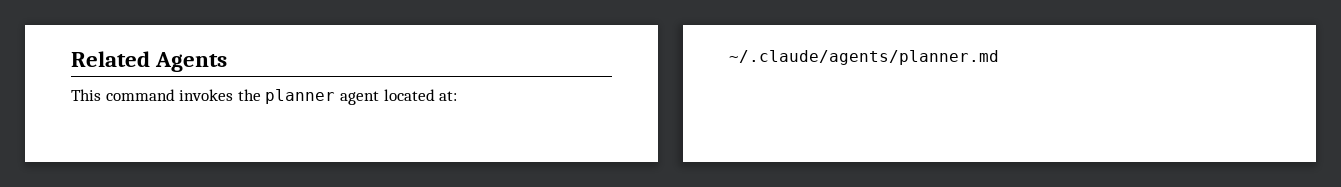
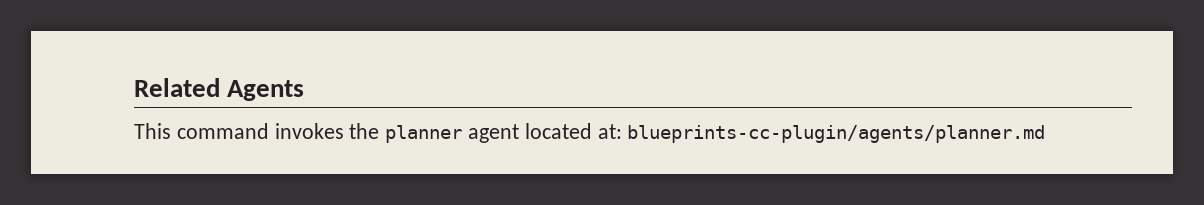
- This command invokes the planner agent located at: ~/.claude/agents/planner.md
+ This command invokes the planner agent located at: blueprints-cc-plugin/agents/planner.md

